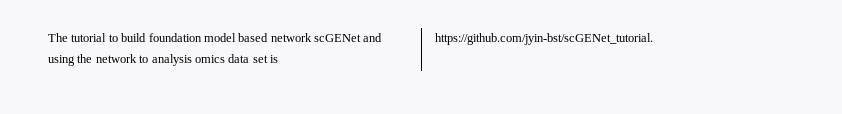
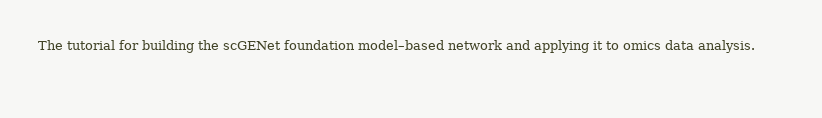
- The tutorial to build foundation model based network scGENet and using the network to analysis omics data set is https://github.com/jyin-bst/scGENet_tutorial.
+ The tutorial for building the scGENet foundation model–based network and applying it to omics data analysis.

